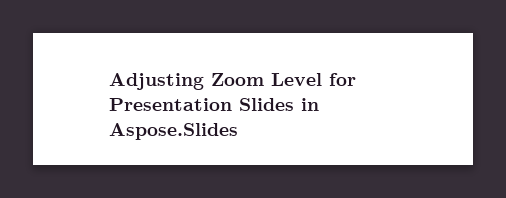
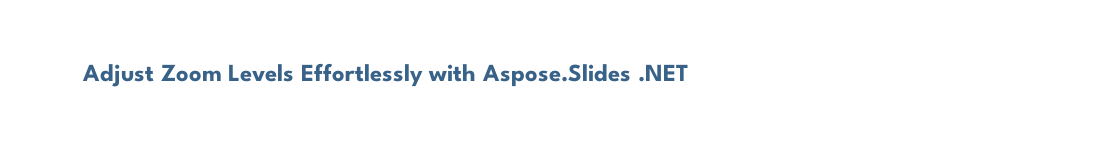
- Adjusting Zoom Level for Presentation Slides in Aspose.Slides
+ Adjust Zoom Levels Effortlessly with Aspose.Slides .NET

